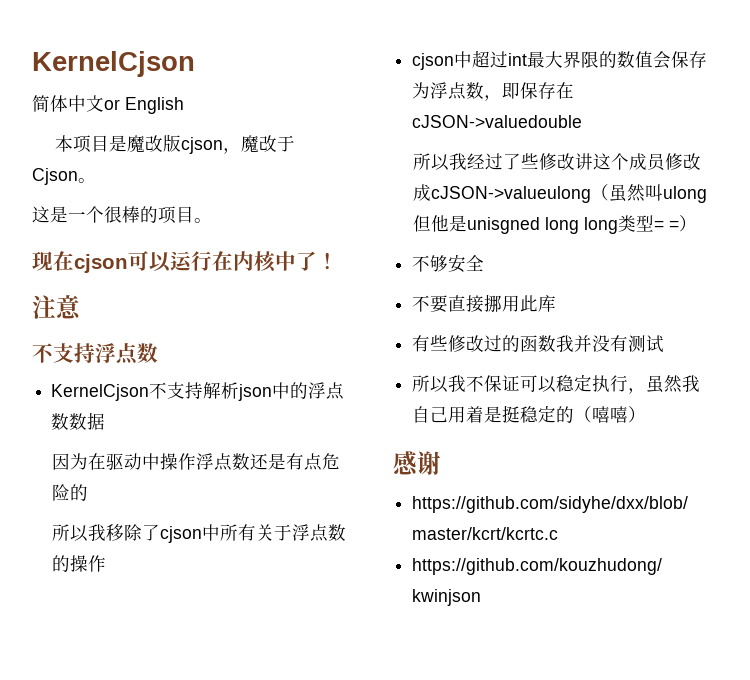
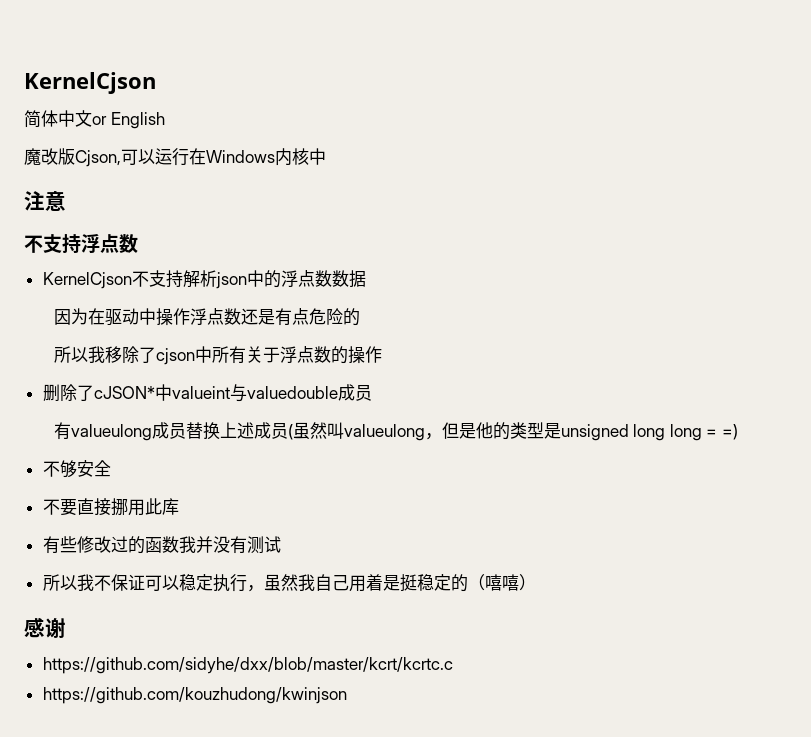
- 本项目是魔改版cjson，魔改于Cjson。
- 这是一个很棒的项目。
- 现在cjson可以运行在内核中了！
+ 魔改版Cjson,可以运行在Windows内核中
- cjson中超过int最大界限的数值会保存为浮点数，即保存在cJSON->valuedouble
- 所以我经过了些修改讲这个成员修改成cJSON->valueulong（虽然叫ulong但他是unisgned long long类型= =）
+ 删除了cJSON*中valueint与valuedouble成员
+ 有valueulong成员替换上述成员(虽然叫valueulong，但是他的类型是unsigned long long = =)

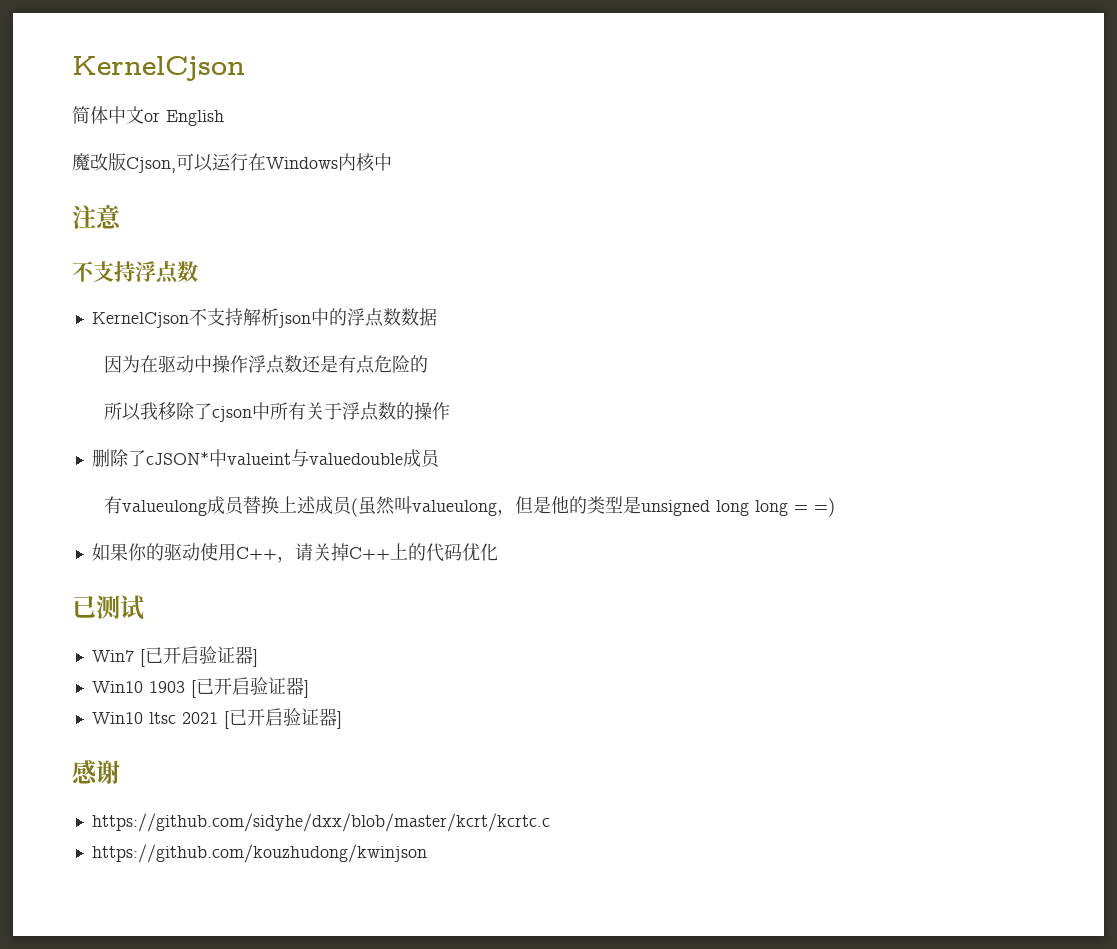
- 不够安全
- 不要直接挪用此库
- 有些修改过的函数我并没有测试
- 所以我不保证可以稳定执行，虽然我自己用着是挺稳定的（嘻嘻）
+ 如果你的驱动使用C++，请关掉C++上的代码优化
+ 已测试
+ Win7 [已开启验证器]
+ Win10 1903 [已开启验证器]
+ Win10 ltsc 2021 [已开启验证器]

